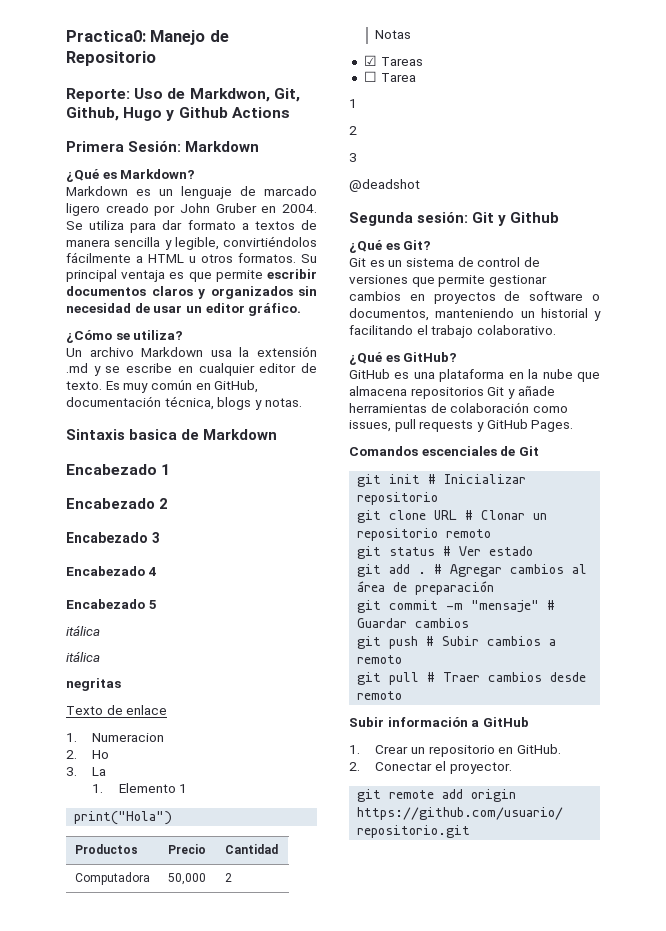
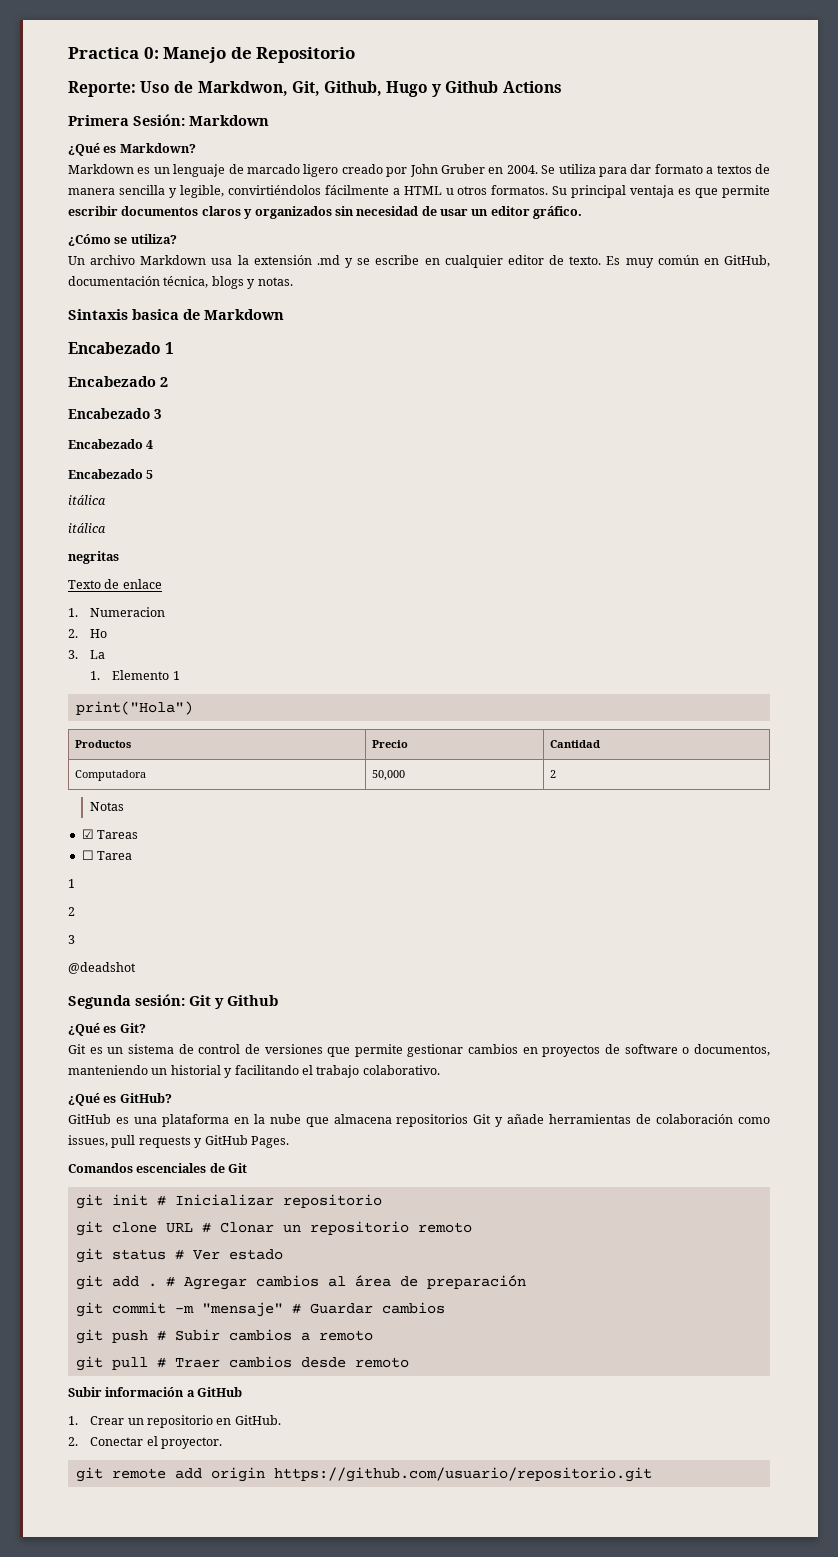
- Practica0: Manejo de Repositorio
+ Practica 0: Manejo de Repositorio

